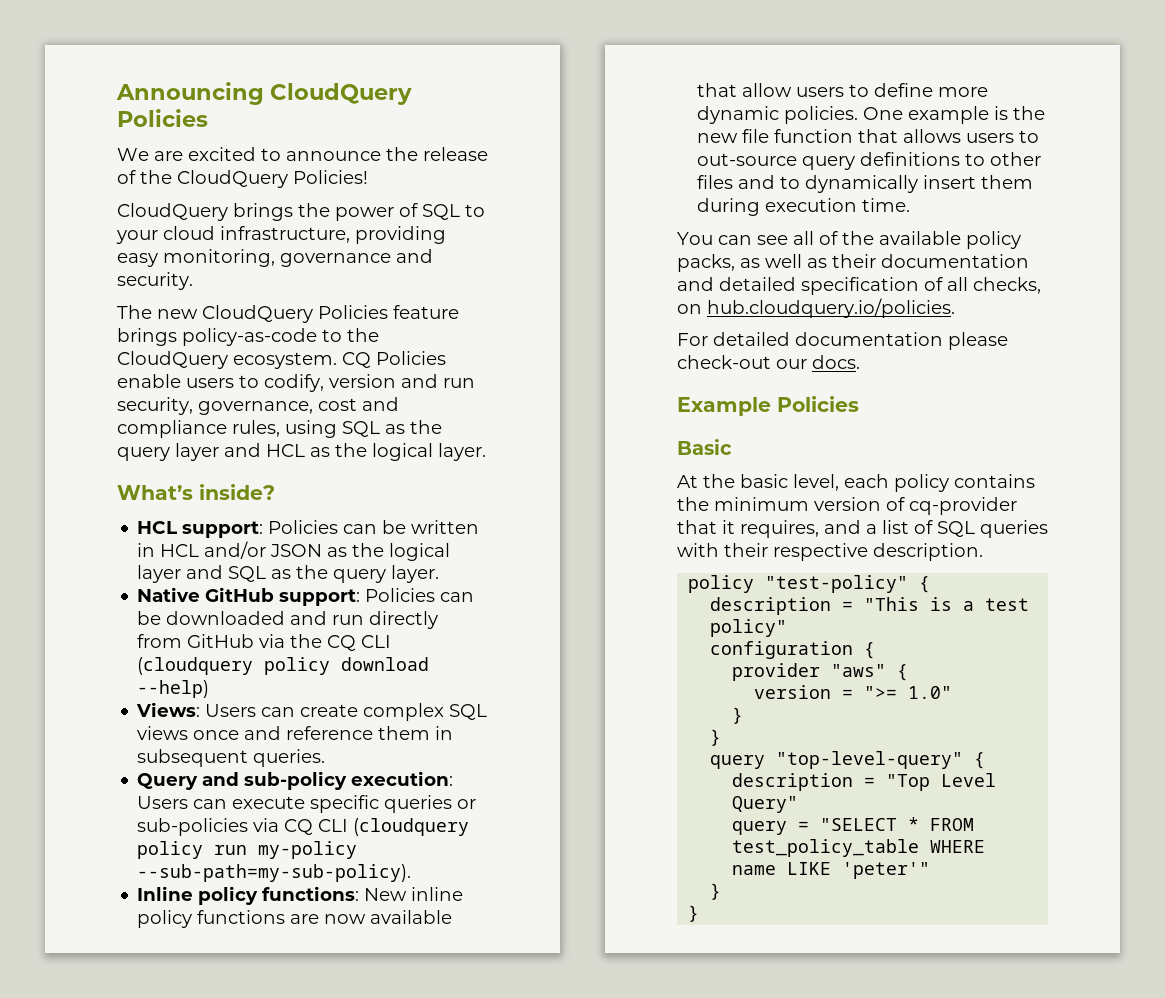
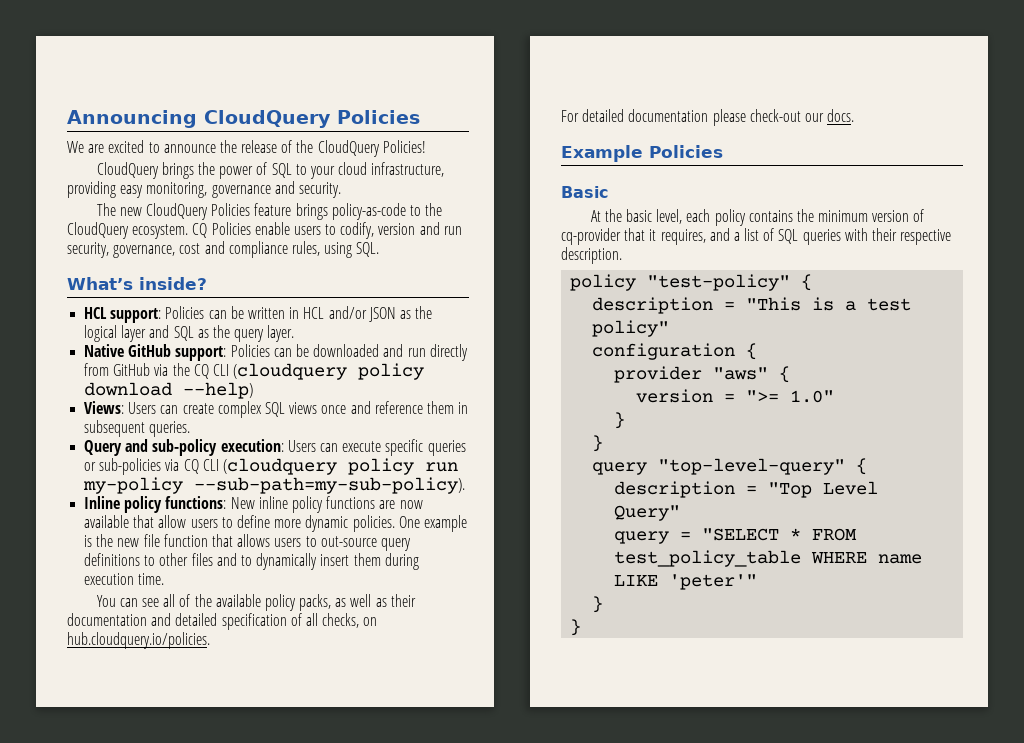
- CQ Policies enable users to codify, version and run security, governance, cost and compliance rules, using SQL as the query layer and HCL as the logical layer.
+ CQ Policies enable users to codify, version and run security, governance, cost and compliance rules, using SQL.

